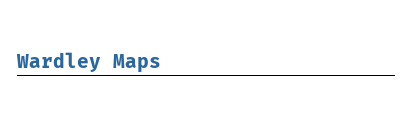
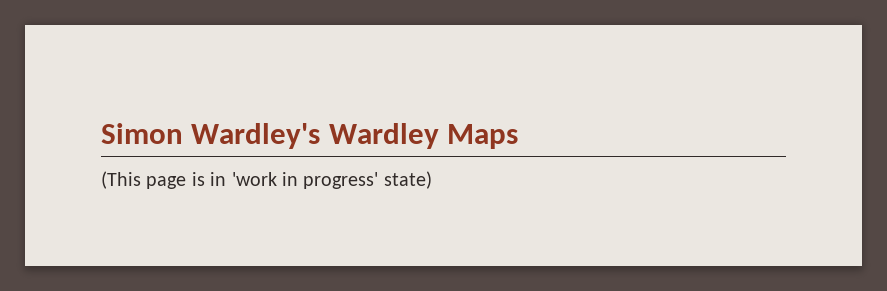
- Wardley Maps
+ Simon Wardley's Wardley Maps
+ (This page is in 'work in progress' state)

